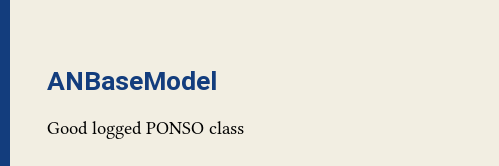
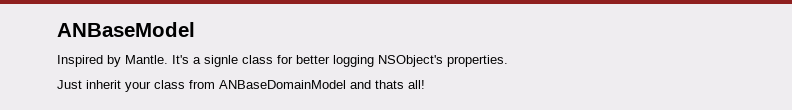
- Good logged PONSO class
+ Inspired by Mantle. It's a signle class for better logging NSObject's properties.
+ Just inherit your class from ANBaseDomainModel and thats all!

